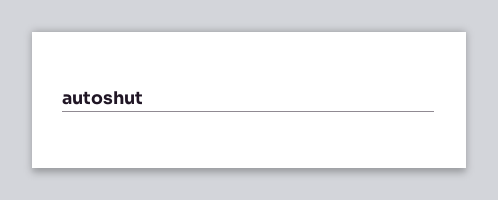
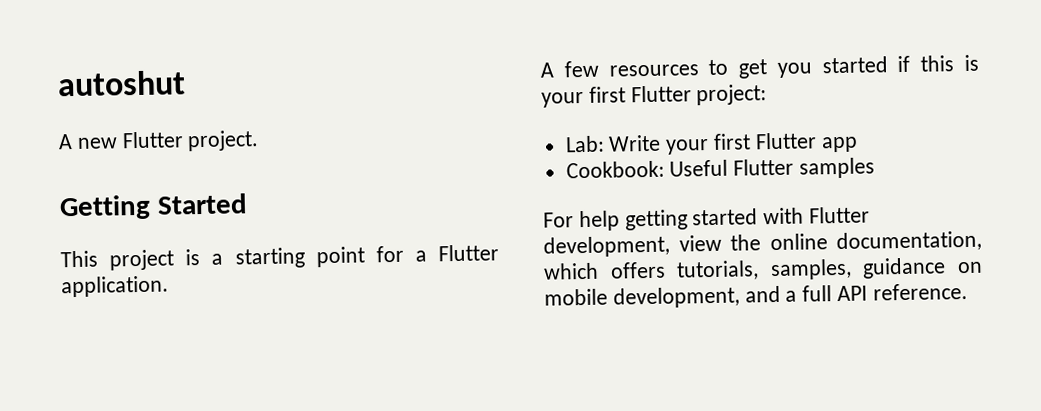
+ A new Flutter project.
+ Getting Started
+ This project is a starting point for a Flutter application.
+ A few resources to get you started if this is your first Flutter project:
+ Lab: Write your first Flutter app
+ Cookbook: Useful Flutter samples
+ For help getting started with Flutter development, view the online documentation, which offers tutorials, samples, guidance on mobile development, and a full API reference.

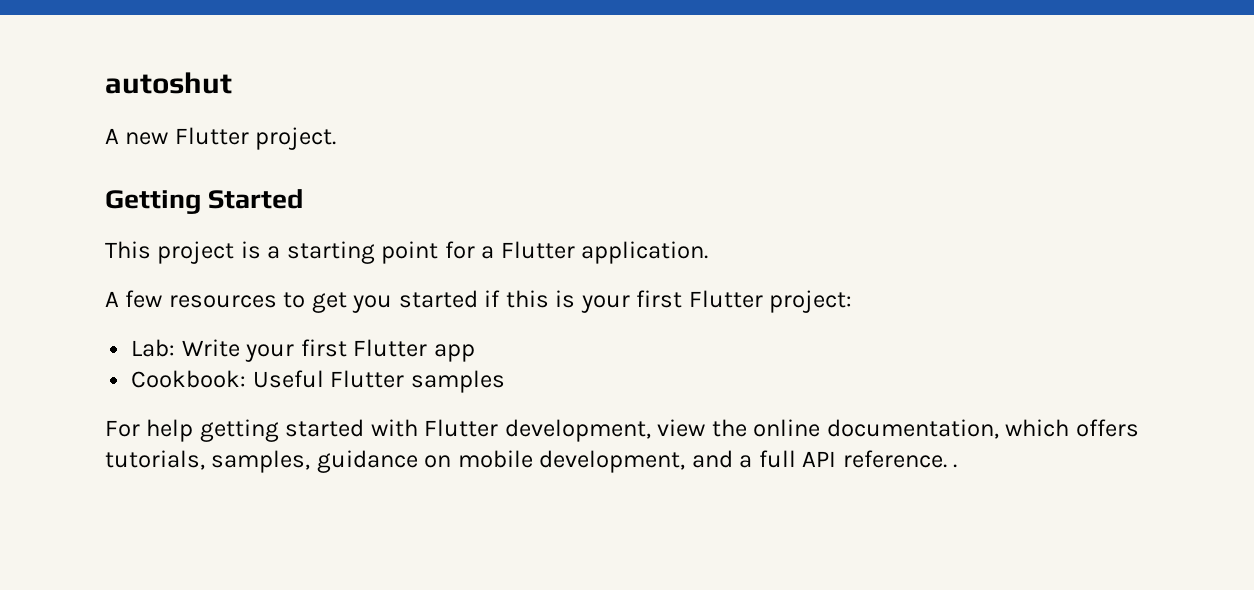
- For help getting started with Flutter development, view the online documentation, which offers tutorials, samples, guidance on mobile development, and a full API reference.
+ For help getting started with Flutter development, view the online documentation, which offers tutorials, samples, guidance on mobile development, and a full API reference. .

